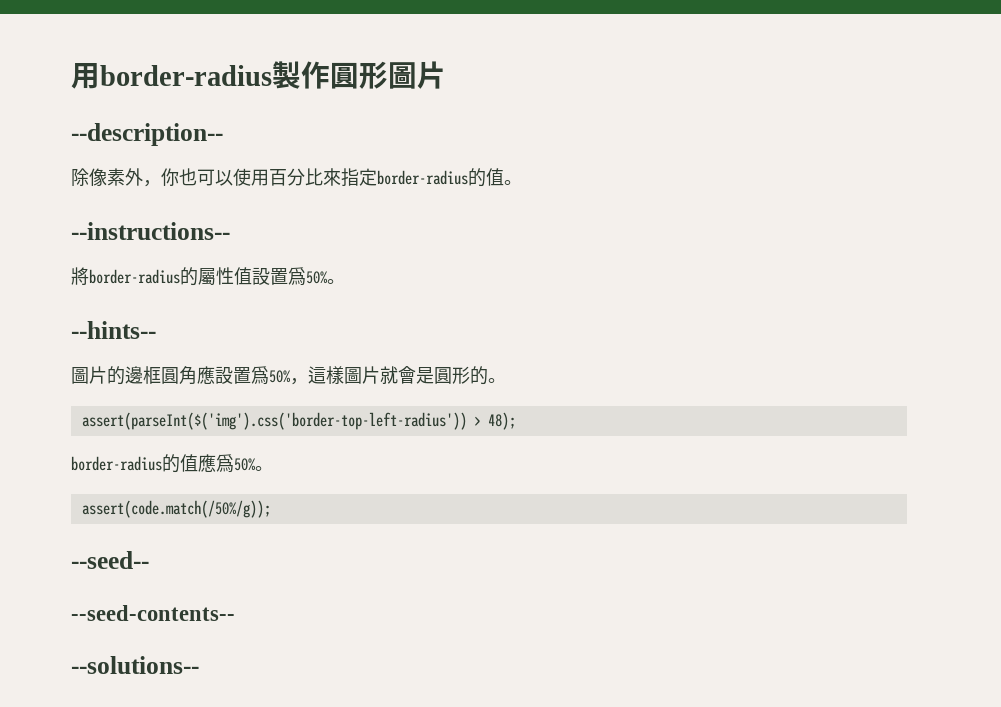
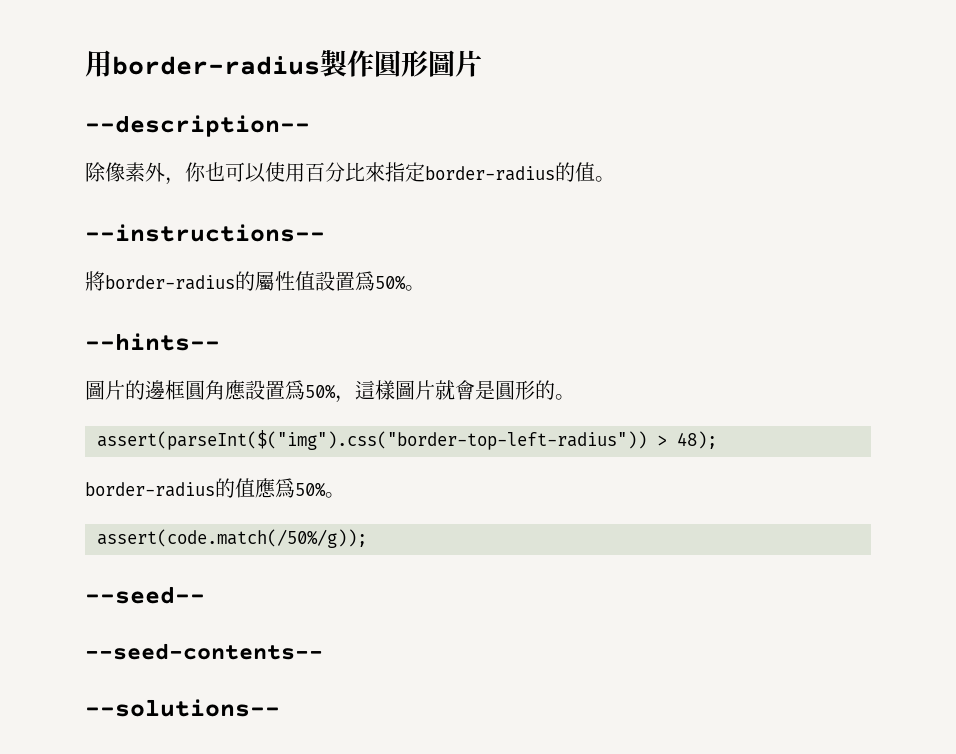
- assert(parseInt($('img').css('border-top-left-radius')) > 48);
+ assert(parseInt($("img").css("border-top-left-radius")) > 48);

